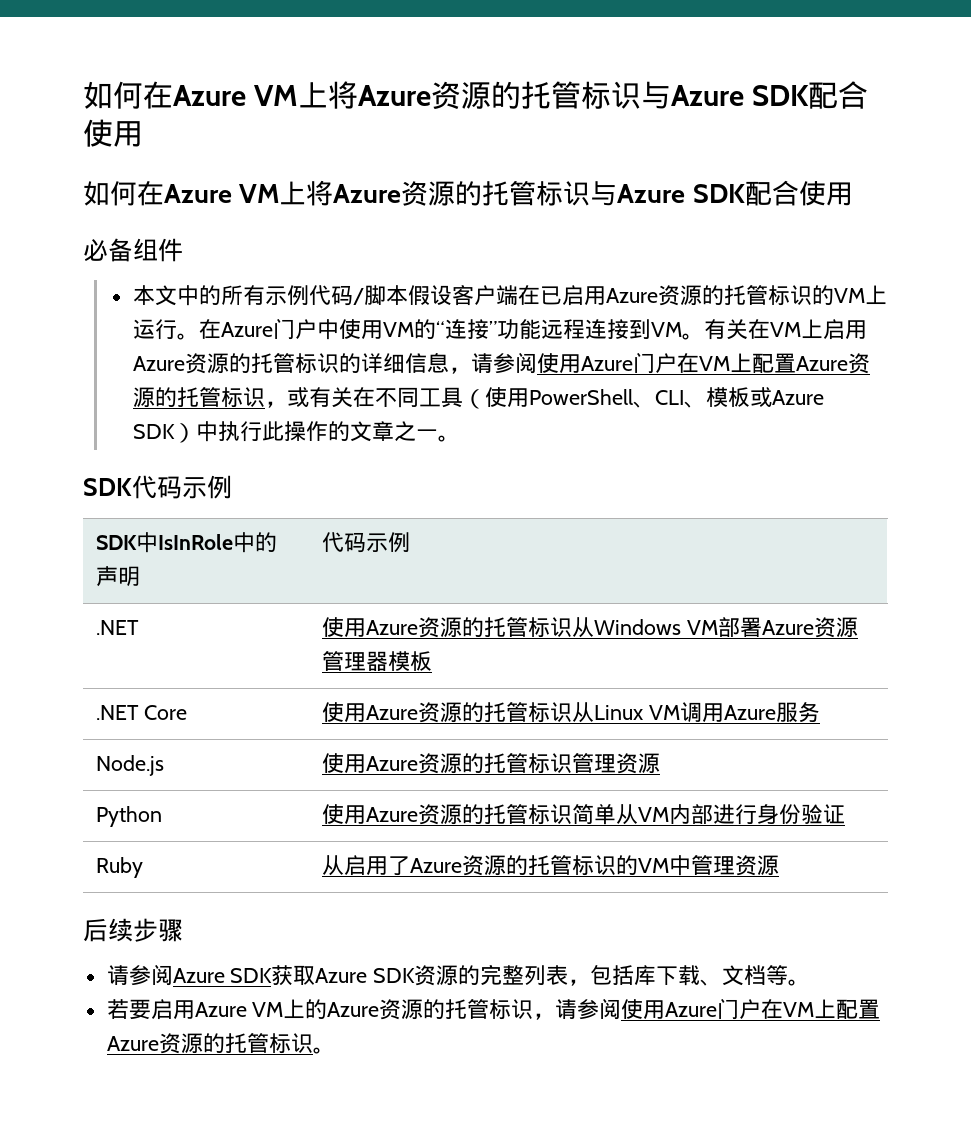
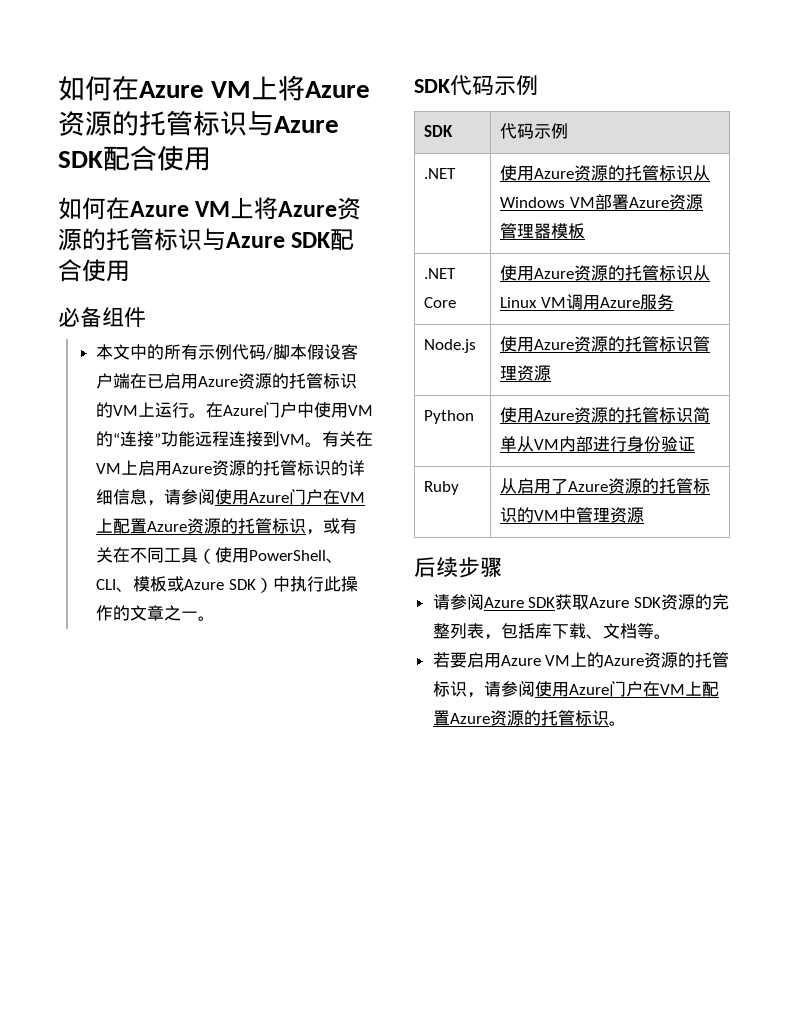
- SDK中IsInRole中的声明 | 代码示例
+ SDK | 代码示例

